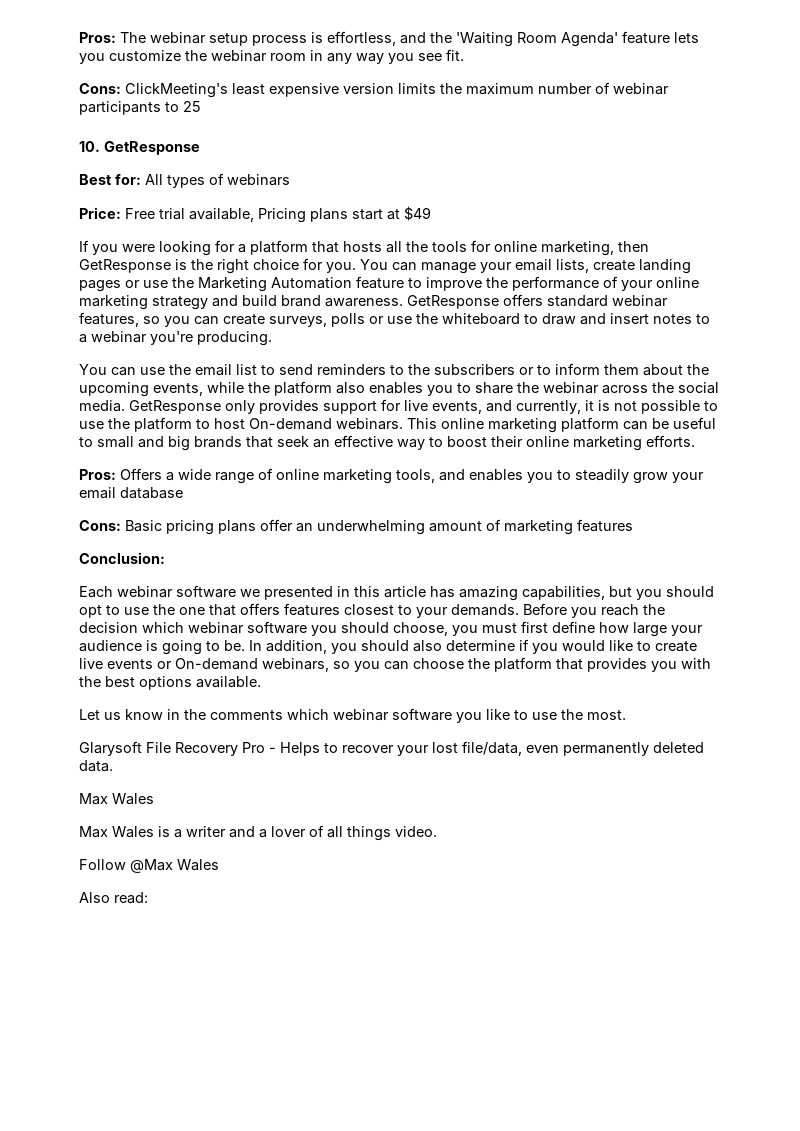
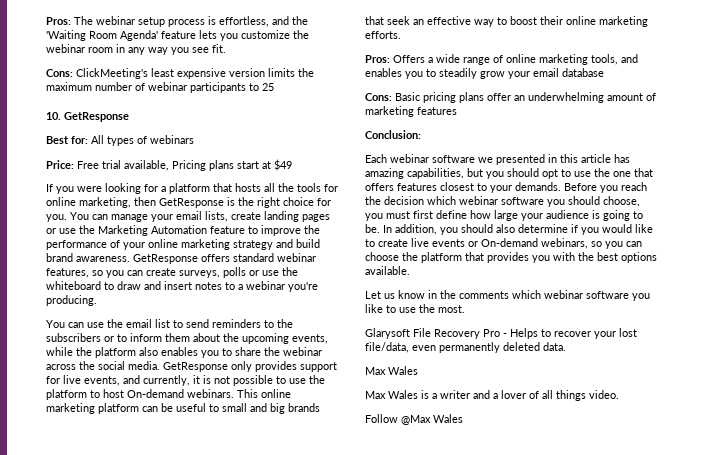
- Also read:

